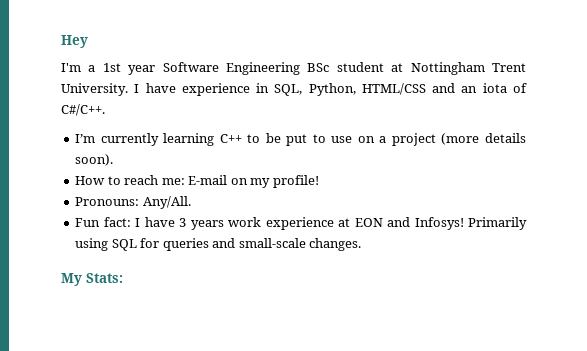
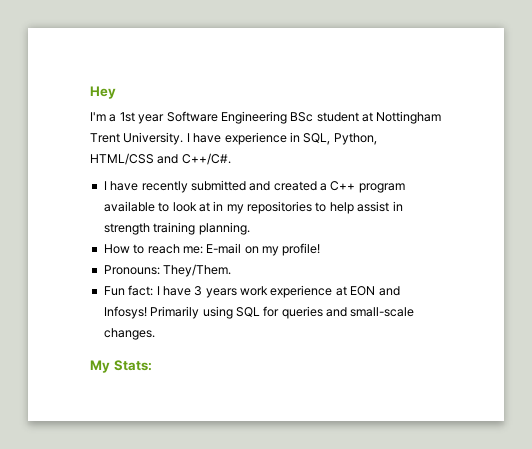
- I have experience in SQL, Python, HTML/CSS and an iota of C#/C++.
- I’m currently learning C++ to be put to use on a project (more details soon).
+ I have experience in SQL, Python, HTML/CSS and C++/C#.
+ I have recently submitted and created a C++ program available to look at in my repositories to help assist in strength training planning.
- Pronouns: Any/All.
+ Pronouns: They/Them.

